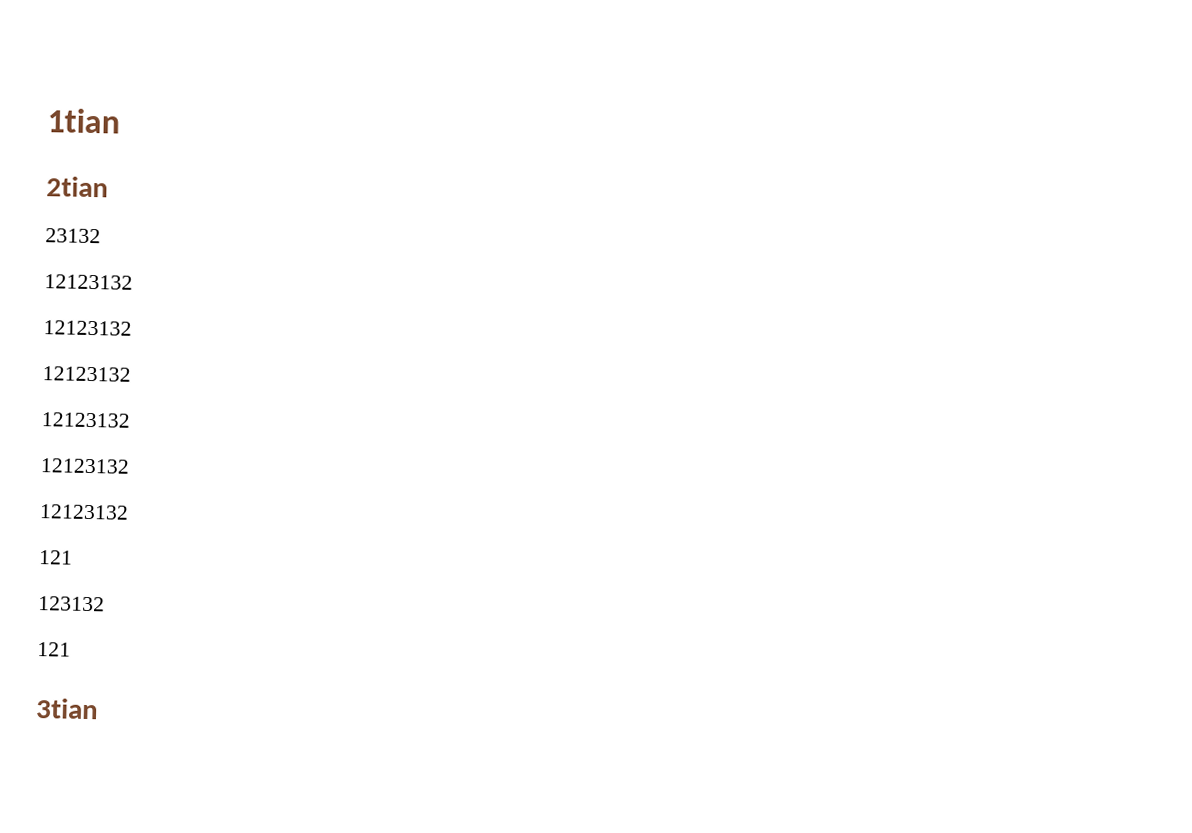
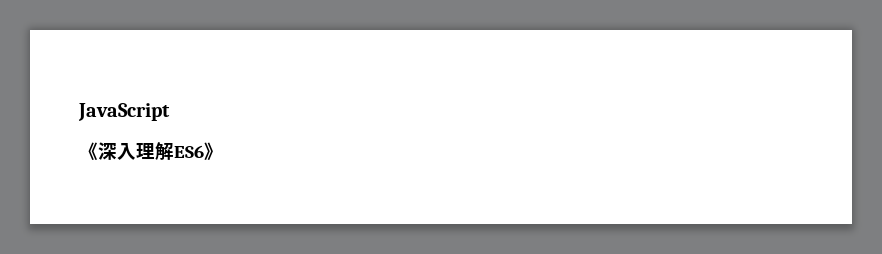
- 1tian
- 2tian
- 23132
- 12123132
- 12123132
- 12123132
- 12123132
- 12123132
- 12123132
- 121
- 123132
- 121
- 3tian
+ JavaScript
+ 《深入理解ES6》

